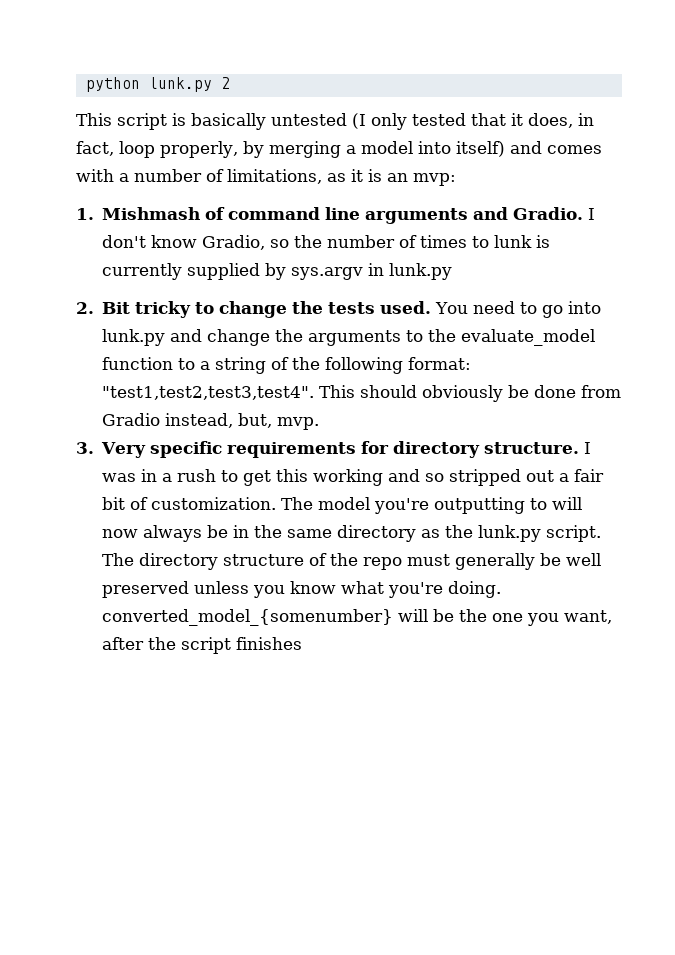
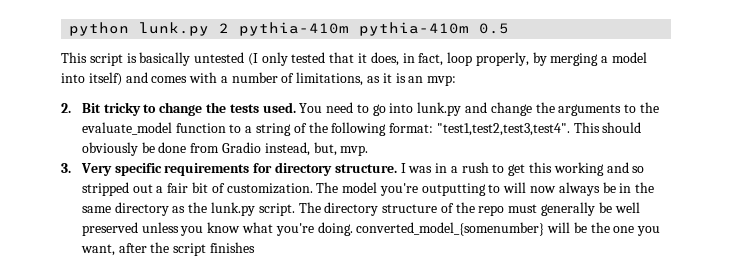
- python lunk.py 2
+ python lunk.py 2 pythia-410m pythia-410m 0.5
- 1. Mishmash of command line arguments and Gradio. I don't know Gradio, so the number of times to lunk is currently supplied by sys.argv in lunk.py

